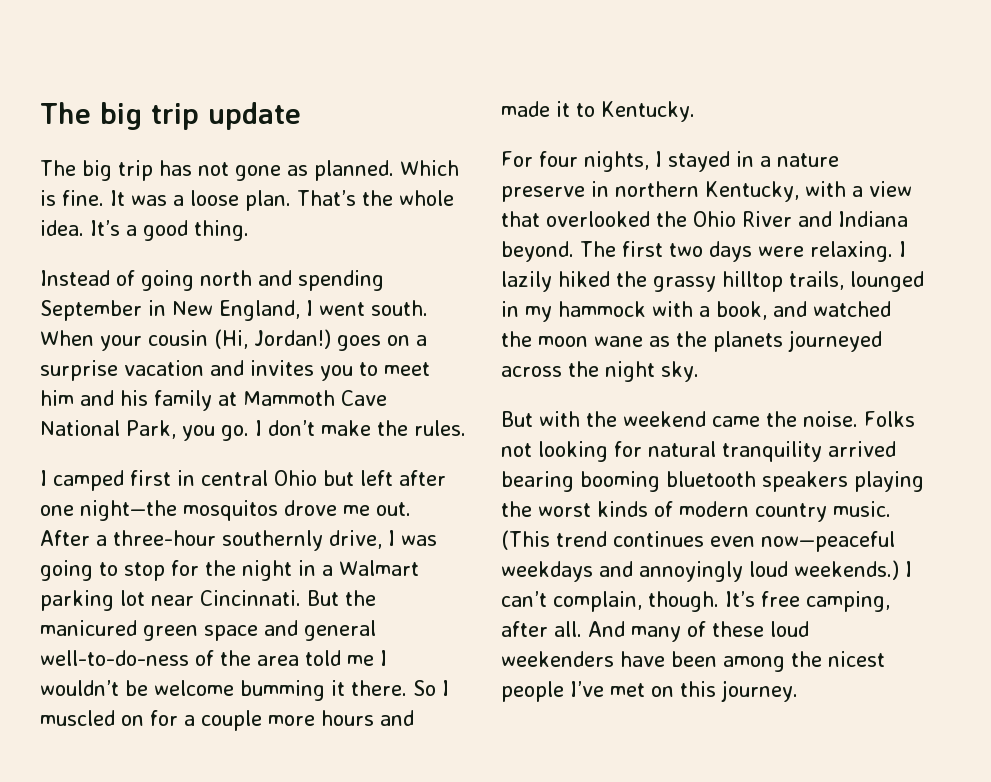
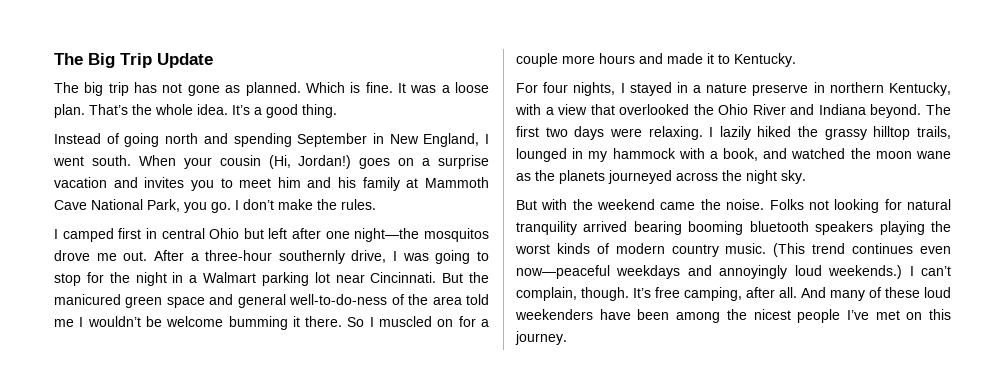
- The big trip update
+ The Big Trip Update

